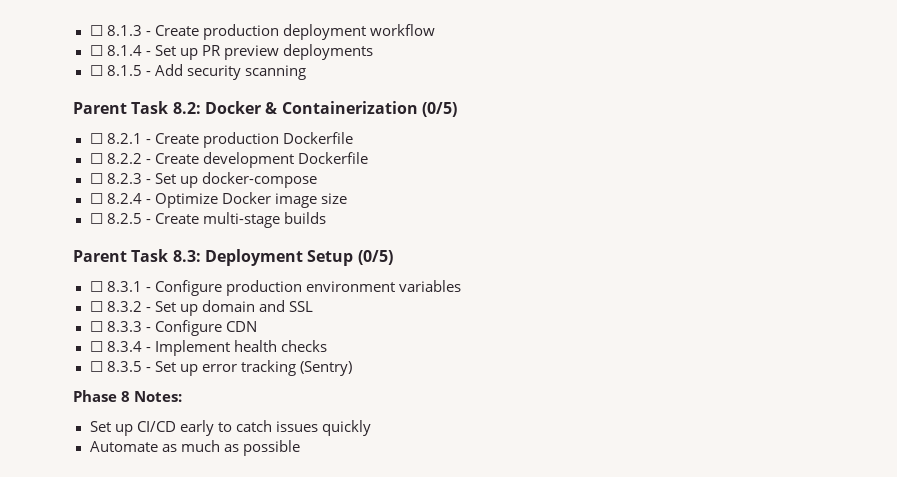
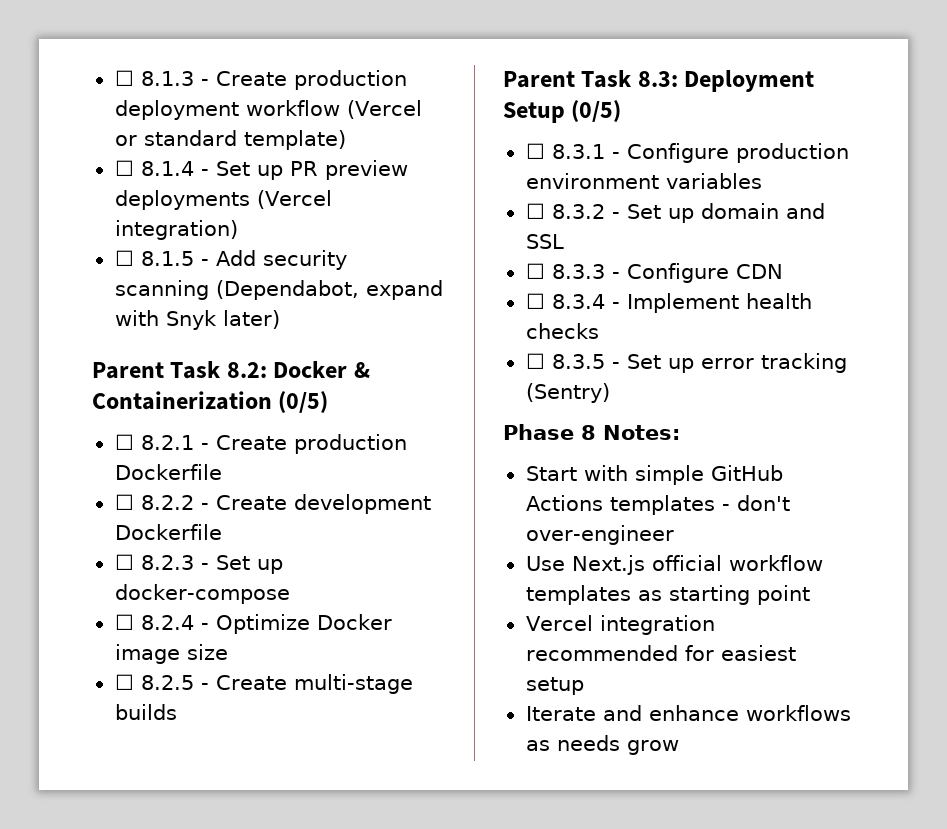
- ☐ 8.1.3 - Create production deployment workflow
+ ☐ 8.1.3 - Create production deployment workflow (Vercel or standard template)
- ☐ 8.1.4 - Set up PR preview deployments
+ ☐ 8.1.4 - Set up PR preview deployments (Vercel integration)
- ☐ 8.1.5 - Add security scanning
+ ☐ 8.1.5 - Add security scanning (Dependabot, expand with Snyk later)
- Set up CI/CD early to catch issues quickly
- Automate as much as possible
+ Start with simple GitHub Actions templates - don't over-engineer
+ Use Next.js official workflow templates as starting point
+ Vercel integration recommended for easiest setup
+ Iterate and enhance workflows as needs grow

